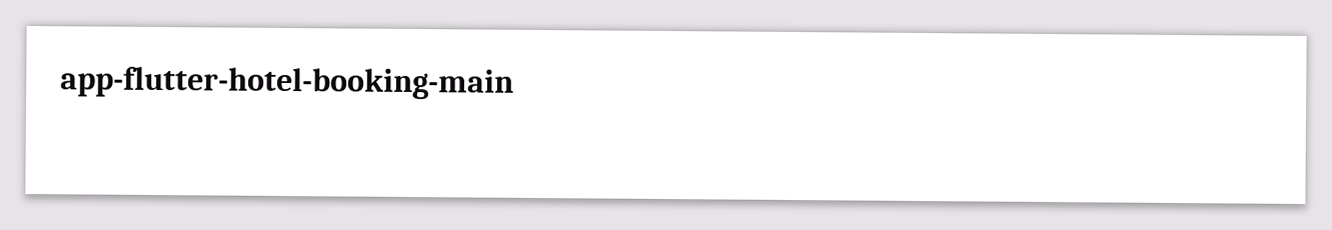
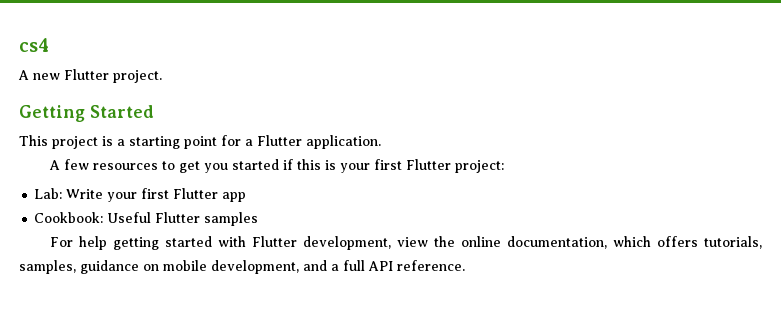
- app-flutter-hotel-booking-main
+ cs4
+ A new Flutter project.
+ Getting Started
+ This project is a starting point for a Flutter application.
+ A few resources to get you started if this is your first Flutter project:
+ Lab: Write your first Flutter app
+ Cookbook: Useful Flutter samples
+ For help getting started with Flutter development, view the online documentation, which offers tutorials, samples, guidance on mobile development, and a full API reference.

